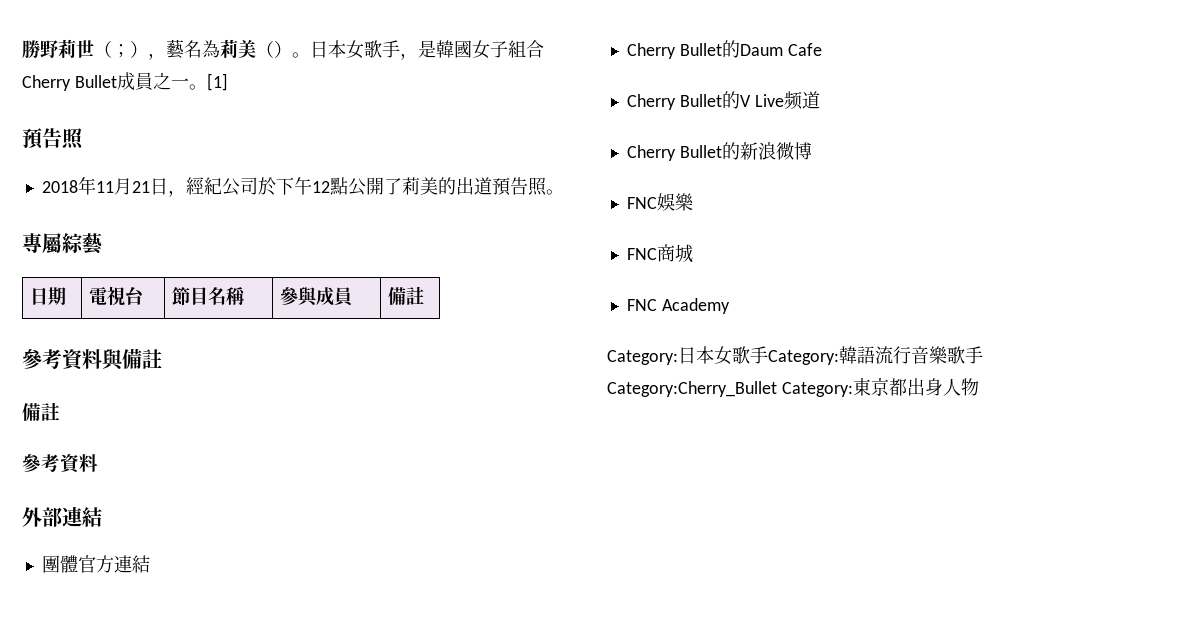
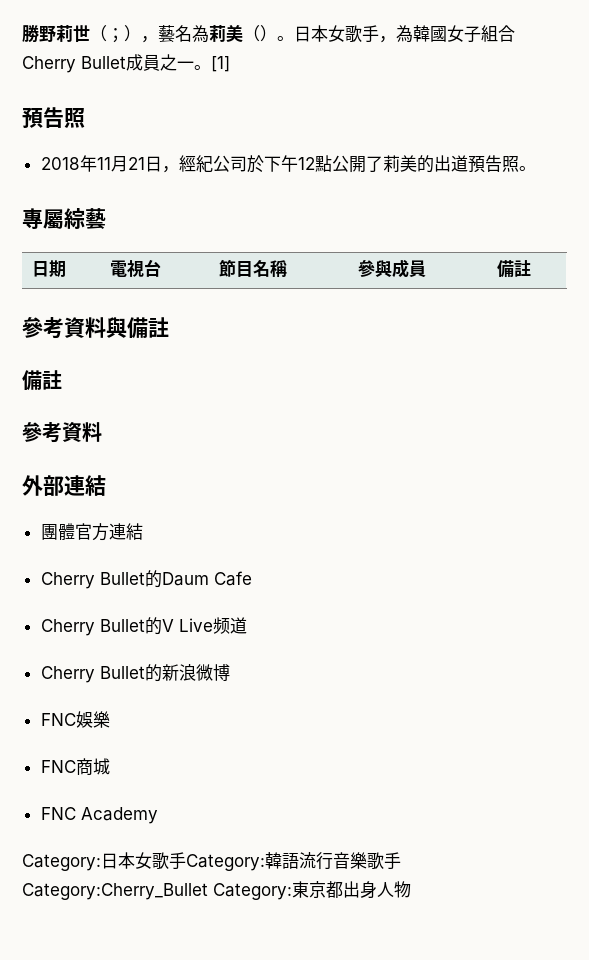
- 日本女歌手，是韓國女子組合Cherry Bullet成員之一。
+ 日本女歌手，為韓國女子組合Cherry Bullet成員之一。

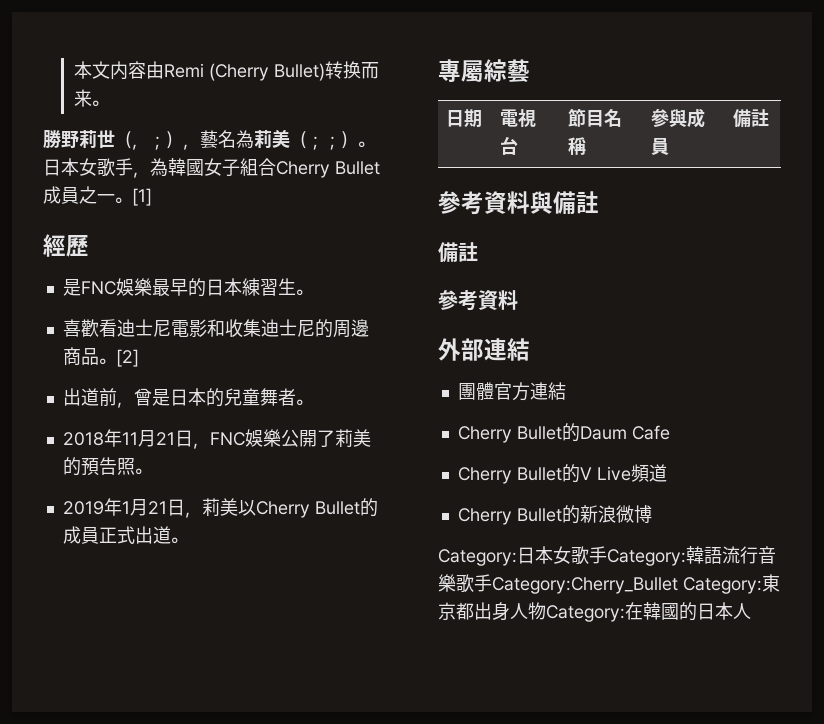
+ 本文内容由Remi (Cherry Bullet)转换而来。
- 勝野莉世（；），藝名為莉美（）。
+ 勝野莉世（，；），藝名為莉美（；；）。
  [1]
- 預告照
+ 經歷
+ 是FNC娛樂最早的日本練習生。
+ 喜歡看迪士尼電影和收集迪士尼的周邊商品。[2]
+ 出道前，曾是日本的兒童舞者。
- 2018年11月21日，經紀公司於下午12點公開了莉美的出道預告照。
+ 2018年11月21日，FNC娛樂公開了莉美的預告照。
+ 2019年1月21日，莉美以Cherry Bullet的成員正式出道。
- Cherry Bullet的V Live频道
+ Cherry Bullet的V Live頻道
- FNC娛樂
- FNC商城
- FNC Academy
- Category:日本女歌手Category:韓語流行音樂歌手Category:Cherry_Bullet Category:東京都出身人物
+ Category:日本女歌手Category:韓語流行音樂歌手Category:Cherry_Bullet Category:東京都出身人物Category:在韓國的日本人

